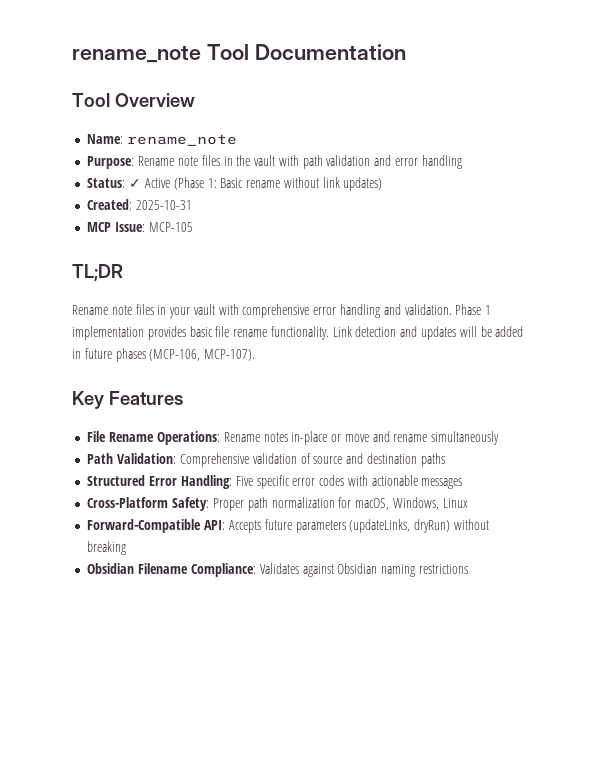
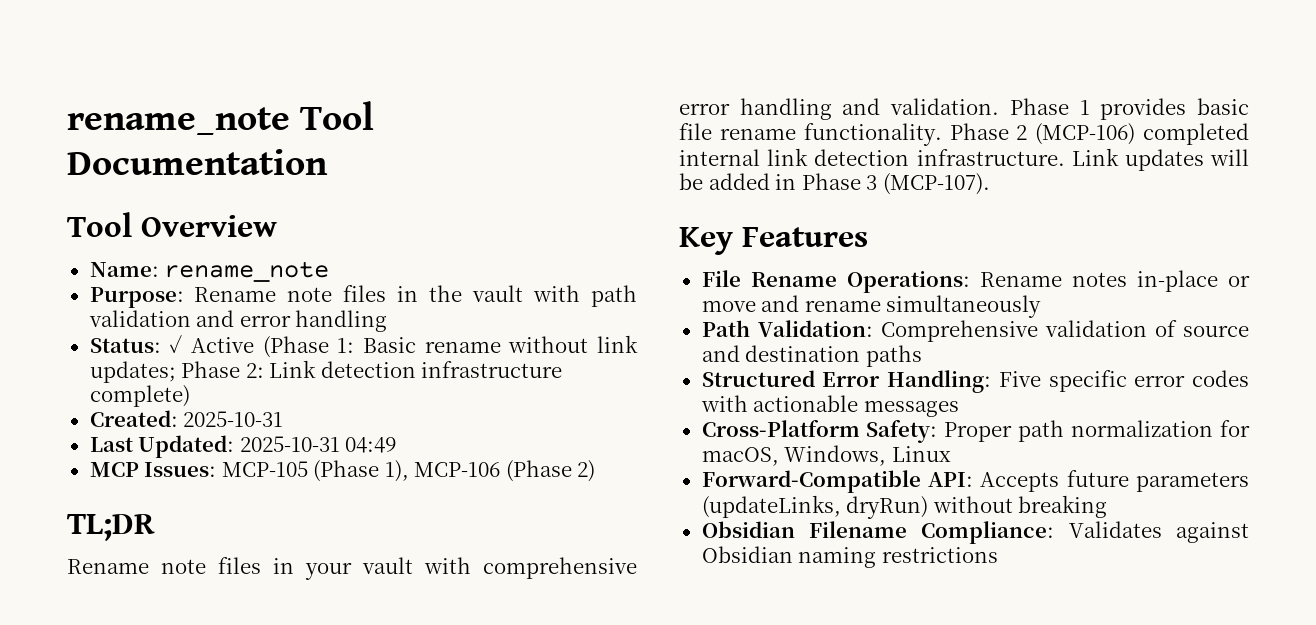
- Status: ✓ Active (Phase 1: Basic rename without link updates)
+ Status: ✓ Active (Phase 1: Basic rename without link updates; Phase 2: Link detection infrastructure complete)
  Created: 2025-10-31
+ Last Updated: 2025-10-31 04:49
- MCP Issue: MCP-105
+ MCP Issues: MCP-105 (Phase 1), MCP-106 (Phase 2)
- Phase 1 implementation provides basic file rename functionality.
+ Phase 1 provides basic file rename functionality.
- Link detection and updates will be added in future phases (MCP-106, MCP-107).
+ Phase 2 (MCP-106) completed internal link detection infrastructure. Link updates will be added in Phase 3 (MCP-107).

